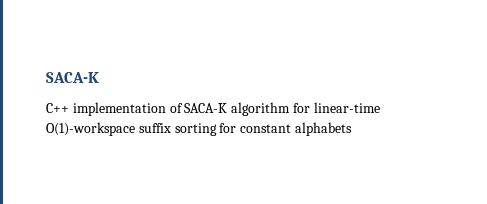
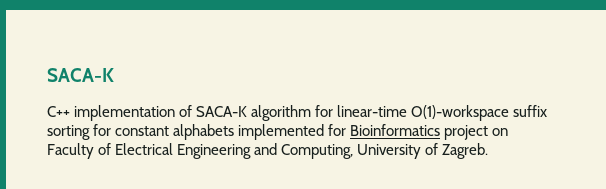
- C++ implementation of SACA-K algorithm for linear-time O(1)-workspace suffix sorting for constant alphabets
+ C++ implementation of SACA-K algorithm for linear-time O(1)-workspace suffix sorting for constant alphabets implemented for Bioinformatics project on Faculty of Electrical Engineering and Computing, University of Zagreb.

